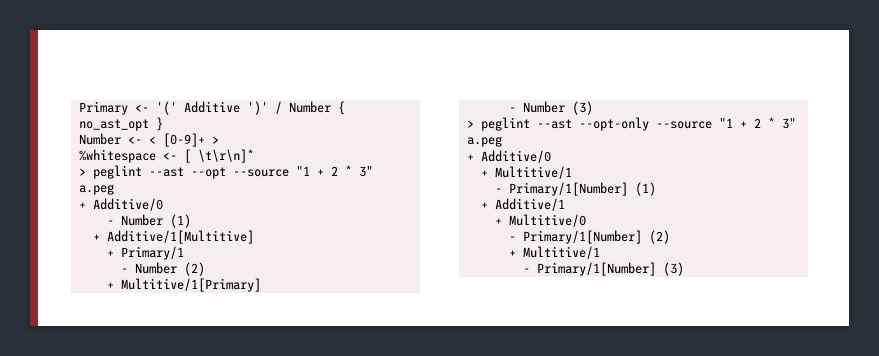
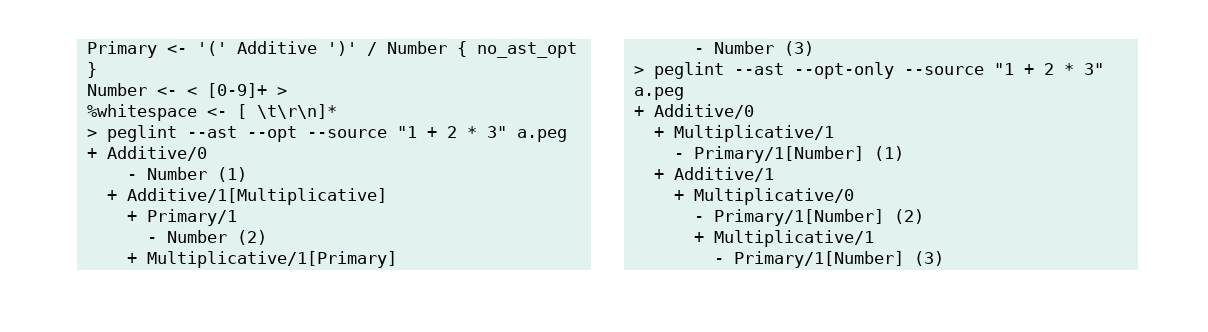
- + Additive/1[Multitive]
+ + Additive/1[Multiplicative]
- + Multitive/1[Primary]
+ + Multiplicative/1[Primary]
  > peglint --ast --opt-only --source "1 + 2 * 3" a.peg
  + Additive/0
- + Multitive/1
+ + Multiplicative/1
- + Multitive/0
+ + Multiplicative/0
  - Primary/1[Number] (2)
- + Multitive/1
+ + Multiplicative/1

